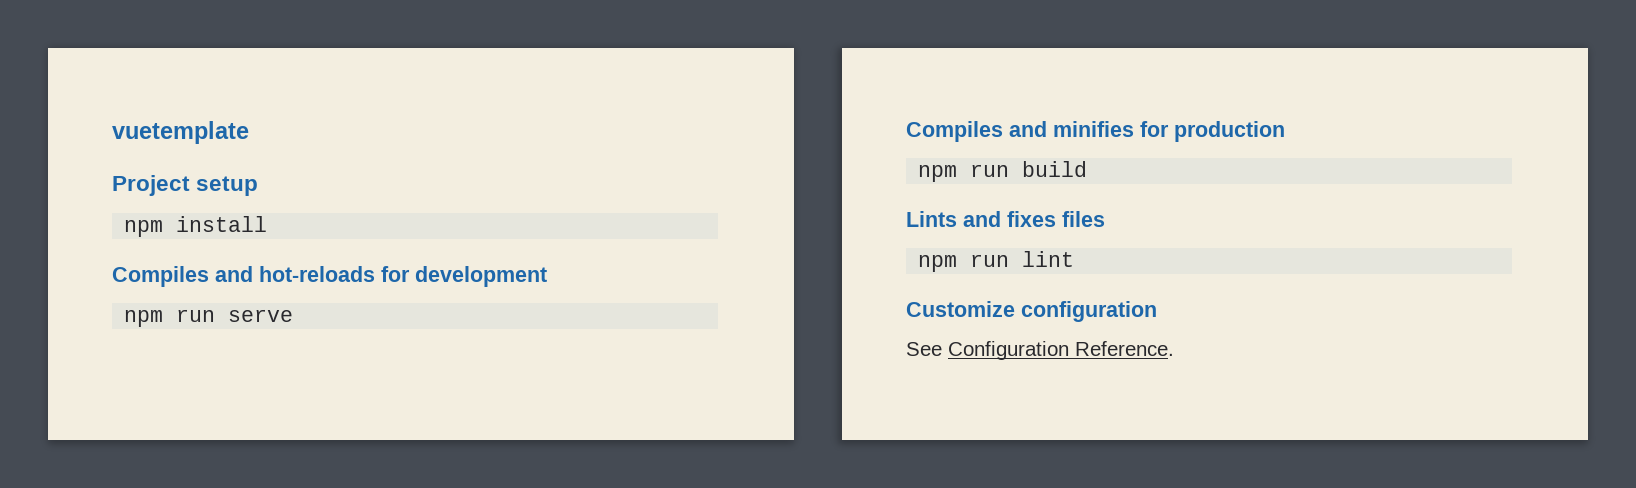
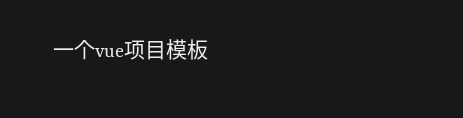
- vuetemplate
- Project setup
- npm install
- Compiles and hot-reloads for development
- npm run serve
- Compiles and minifies for production
- npm run build
- Lints and fixes files
- npm run lint
- Customize configuration
- See Configuration Reference.
+ 一个vue项目模板

